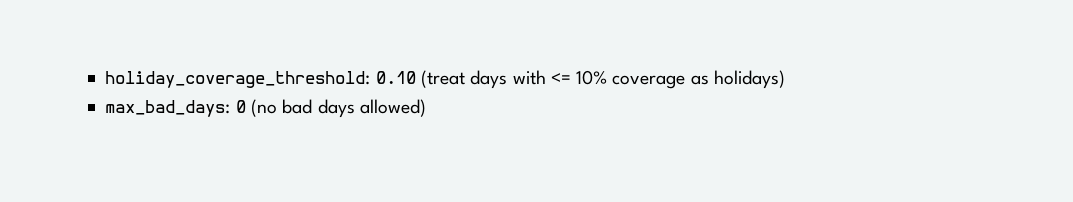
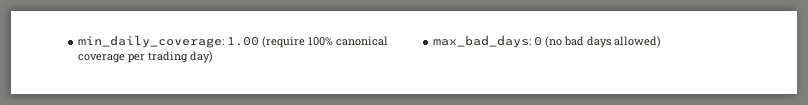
- holiday_coverage_threshold: 0.10 (treat days with <= 10% coverage as holidays)
+ min_daily_coverage: 1.00 (require 100% canonical coverage per trading day)

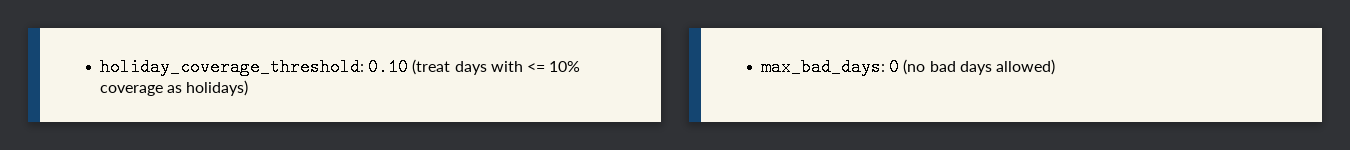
- min_daily_coverage: 1.00 (require 100% canonical coverage per trading day)
+ holiday_coverage_threshold: 0.10 (treat days with <= 10% coverage as holidays)

